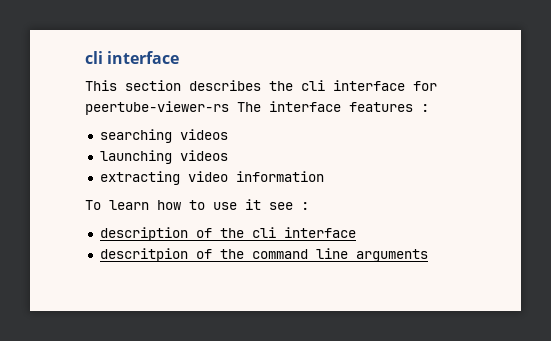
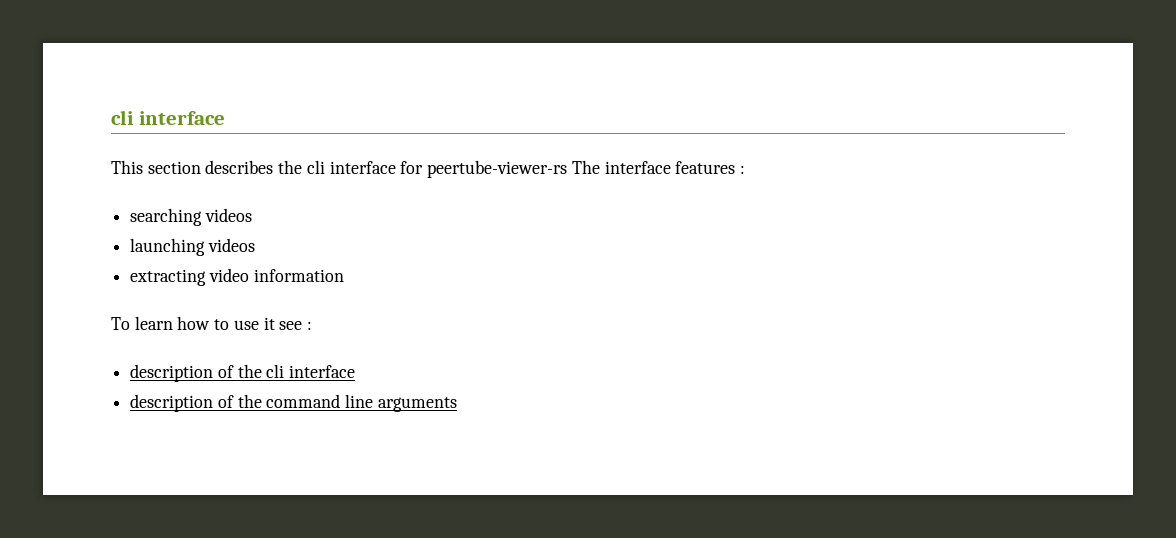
- descritpion of the command line arguments
+ description of the command line arguments

